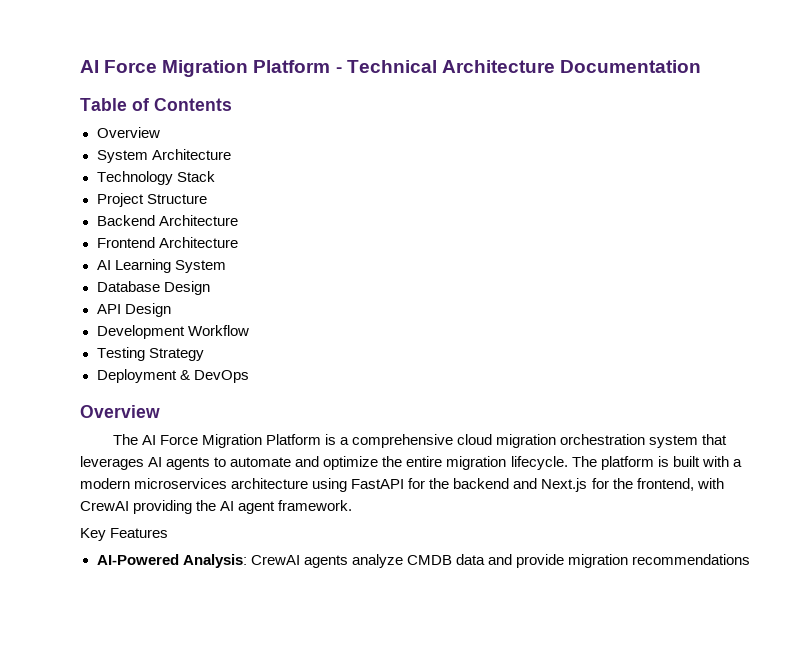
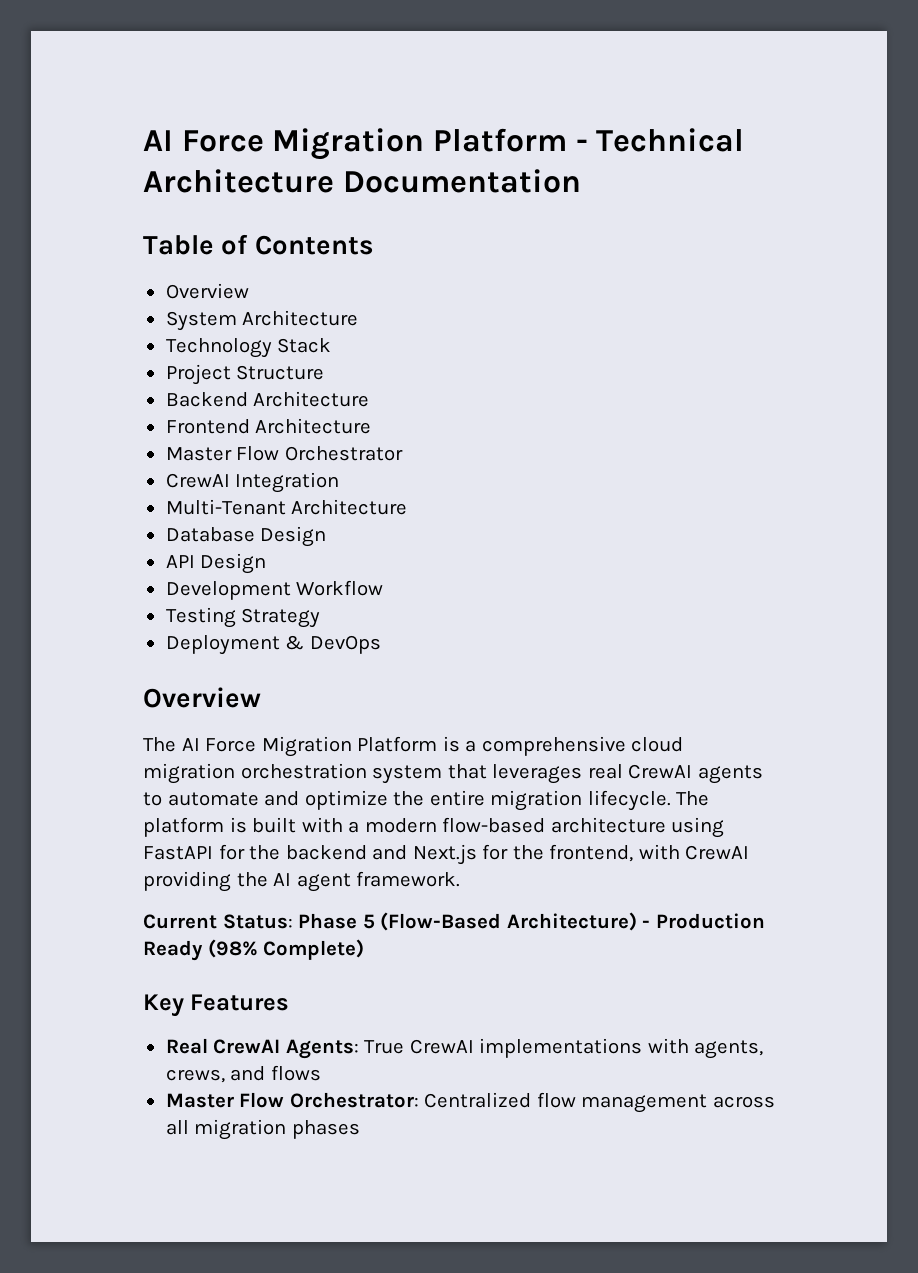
- AI Learning System
+ Master Flow Orchestrator
+ CrewAI Integration
+ Multi-Tenant Architecture
- The AI Force Migration Platform is a comprehensive cloud migration orchestration system that leverages AI agents to automate and optimize the entire migration lifecycle.
+ The AI Force Migration Platform is a comprehensive cloud migration orchestration system that leverages real CrewAI agents to automate and optimize the entire migration lifecycle.
- The platform is built with a modern microservices architecture using FastAPI for the backend and Next.js for the frontend, with CrewAI providing the AI agent framework.
+ The platform is built with a modern flow-based architecture using FastAPI for the backend and Next.js for the frontend, with CrewAI providing the AI agent framework.
+ Current Status: Phase 5 (Flow-Based Architecture) - Production Ready (98% Complete)
  Key Features
- AI-Powered Analysis: CrewAI agents analyze CMDB data and provide migration recommendations
+ Real CrewAI Agents: True CrewAI implementations with agents, crews, and flows
+ Master Flow Orchestrator: Centralized flow management across all migration phases

